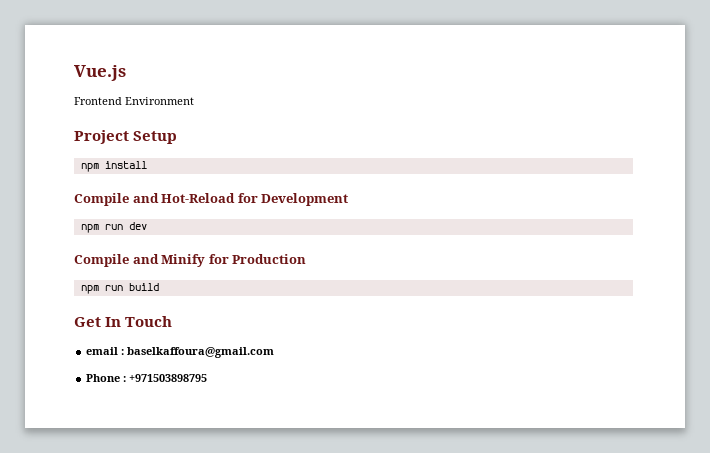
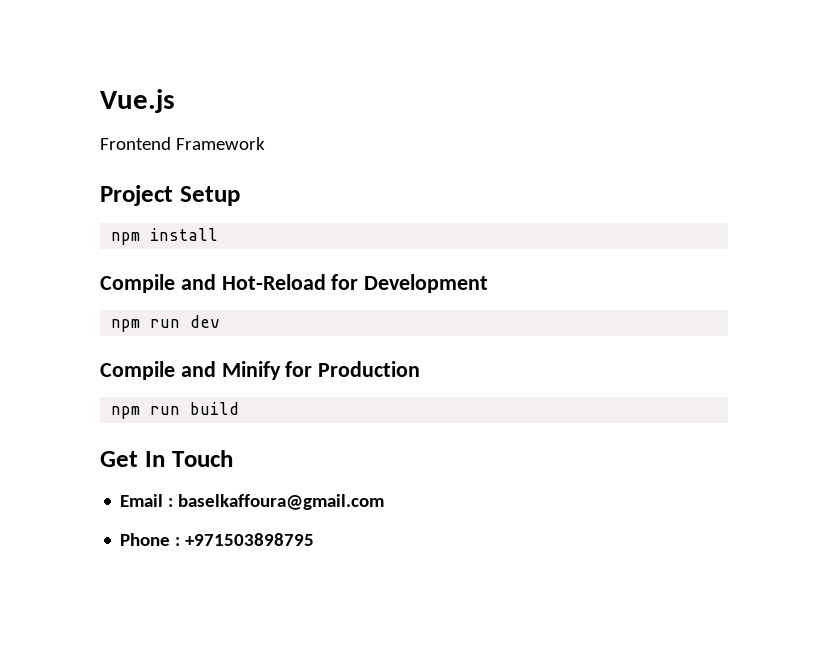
- Frontend Environment
+ Frontend Framework
- email : baselkaffoura@gmail.com
+ Email : baselkaffoura@gmail.com

